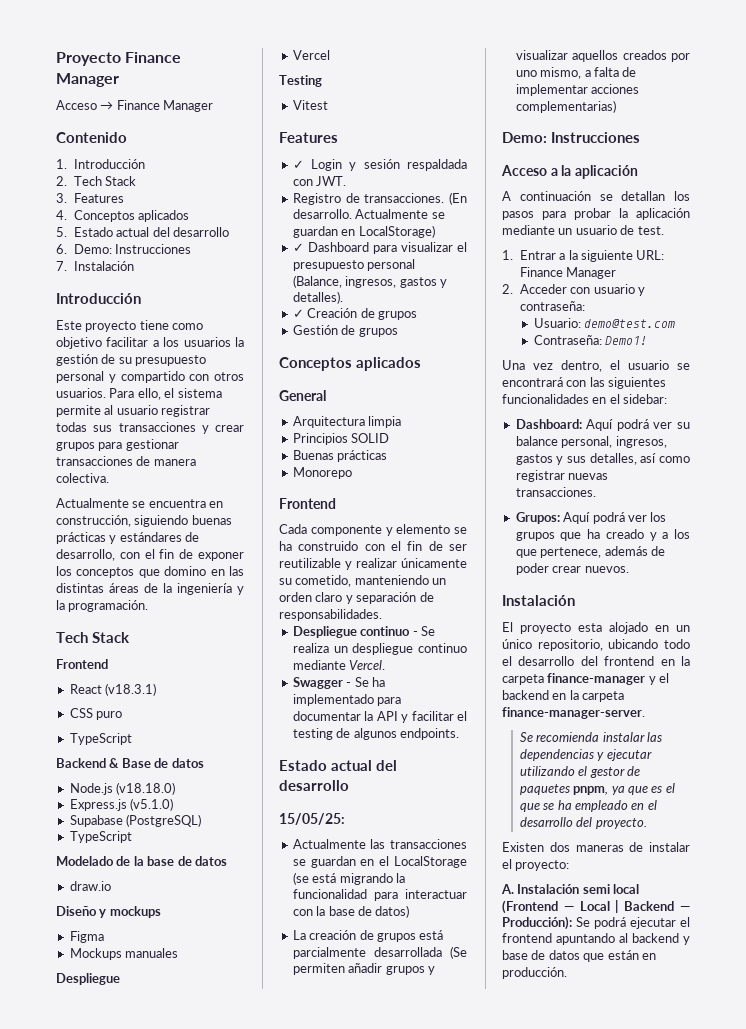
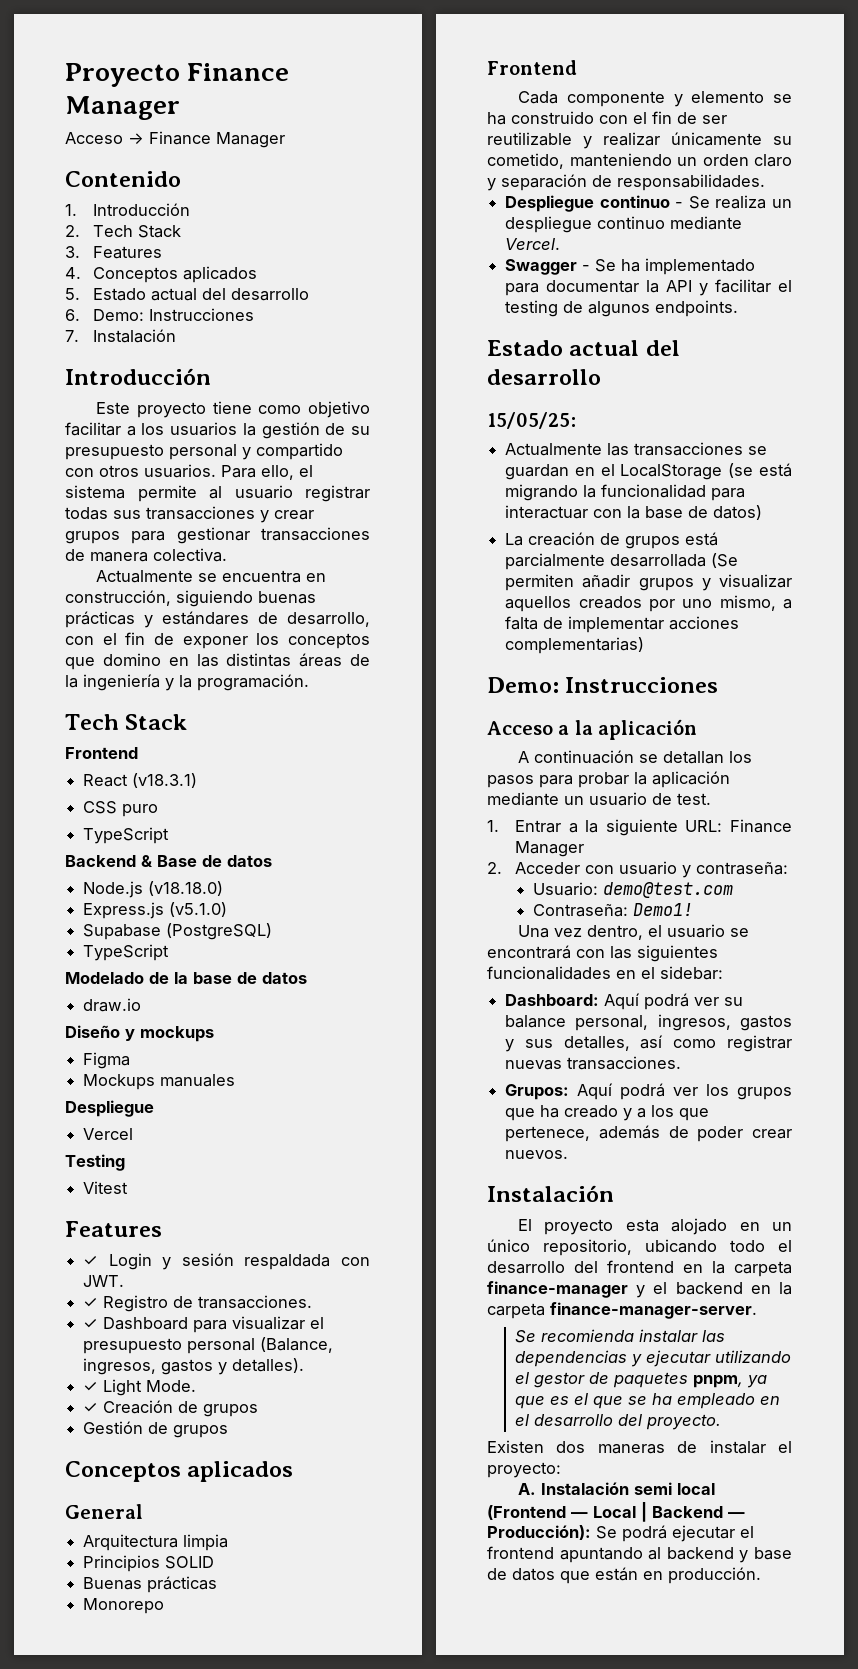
- Registro de transacciones. (En desarrollo. Actualmente se guardan en LocalStorage)
+ ✓ Registro de transacciones.
+ ✓ Light Mode.

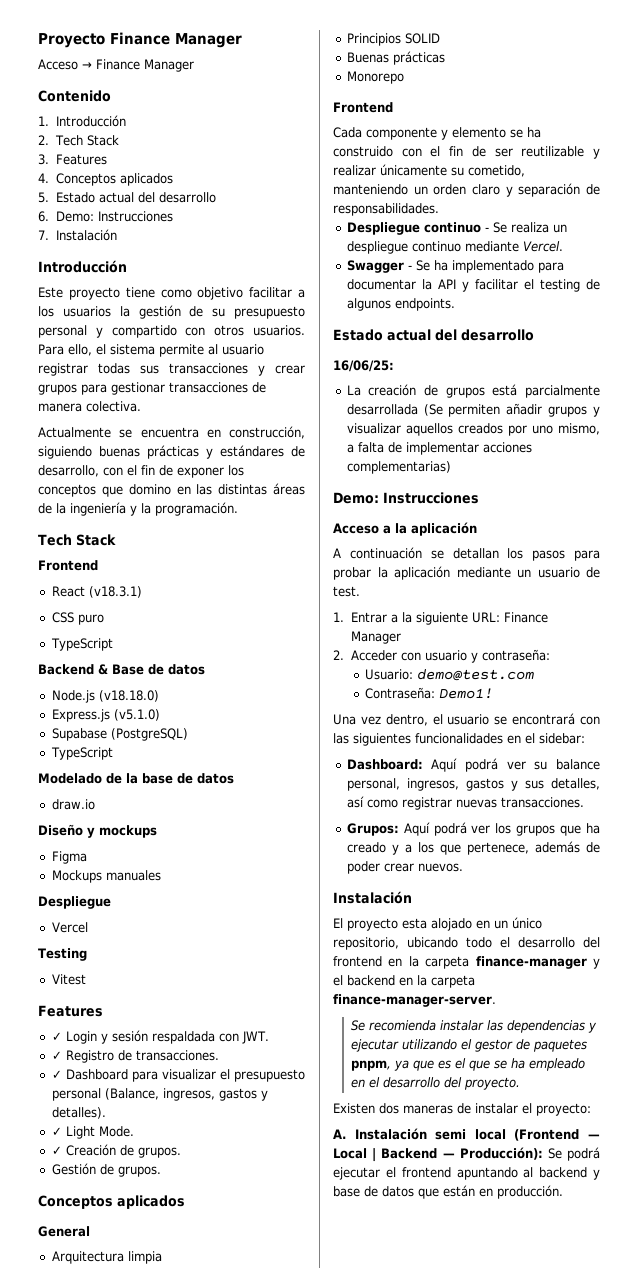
- ✓ Creación de grupos
+ ✓ Creación de grupos.
- Gestión de grupos
+ Gestión de grupos.
- 15/05/25:
- Actualmente las transacciones se guardan en el LocalStorage (se está migrando la funcionalidad para interactuar con la base de datos)
+ 16/06/25:

